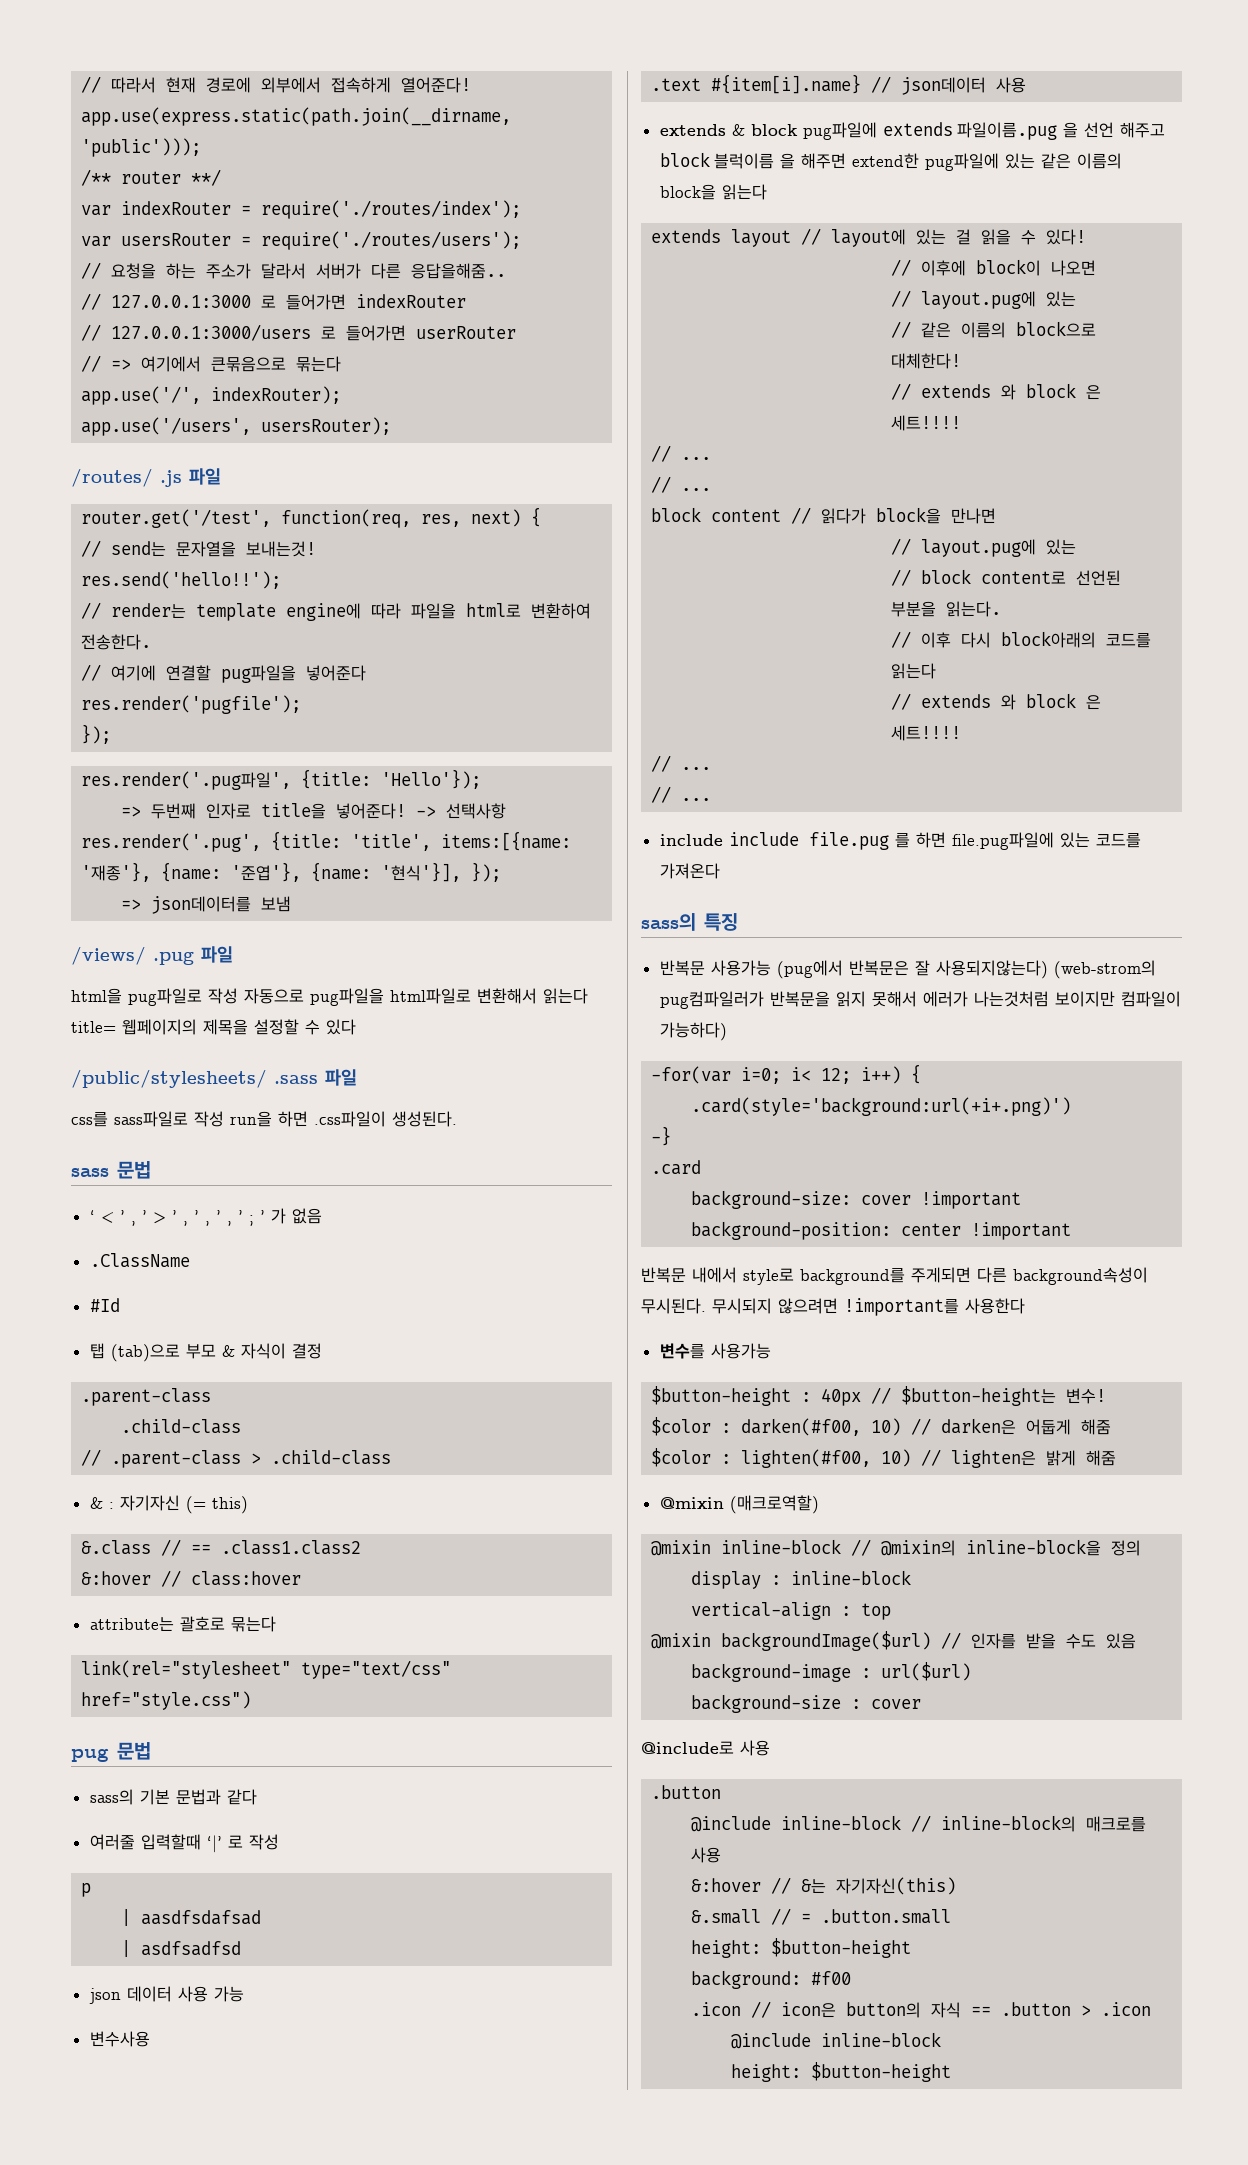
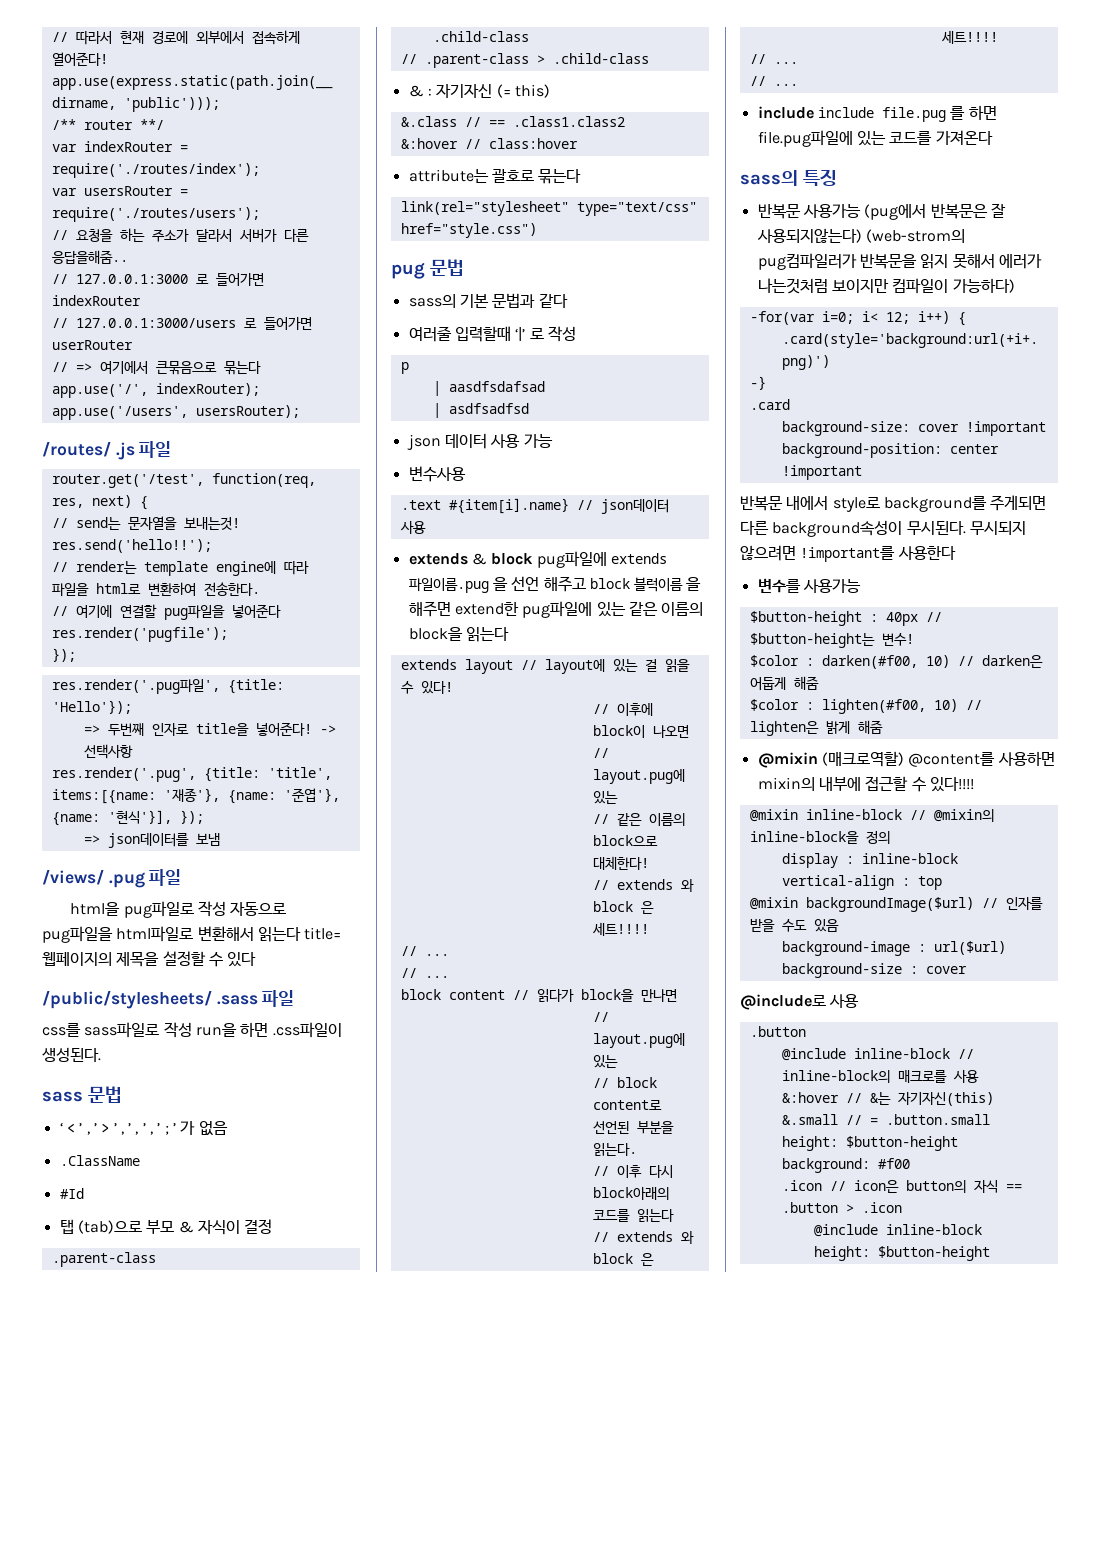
- @mixin (매크로역할)
+ @mixin (매크로역할) @content를 사용하면 mixin의 내부에 접근할 수 있다!!!!

